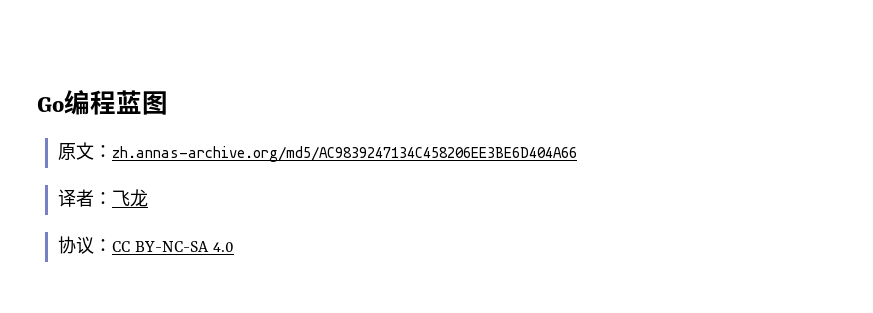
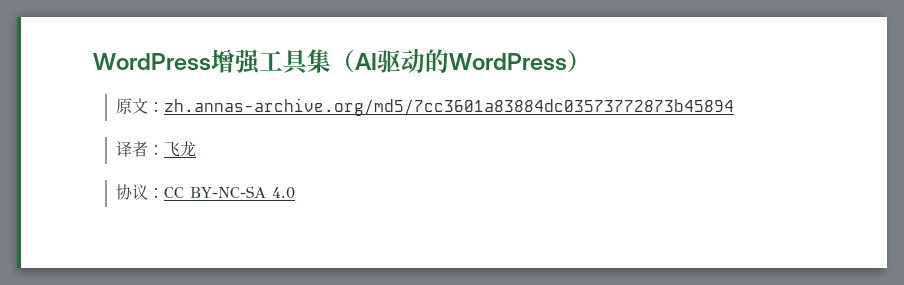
- Go编程蓝图
+ WordPress增强工具集（AI驱动的WordPress）
- 原文：zh.annas-archive.org/md5/AC9839247134C458206EE3BE6D404A66
+ 原文：zh.annas-archive.org/md5/7cc3601a83884dc03573772873b45894

